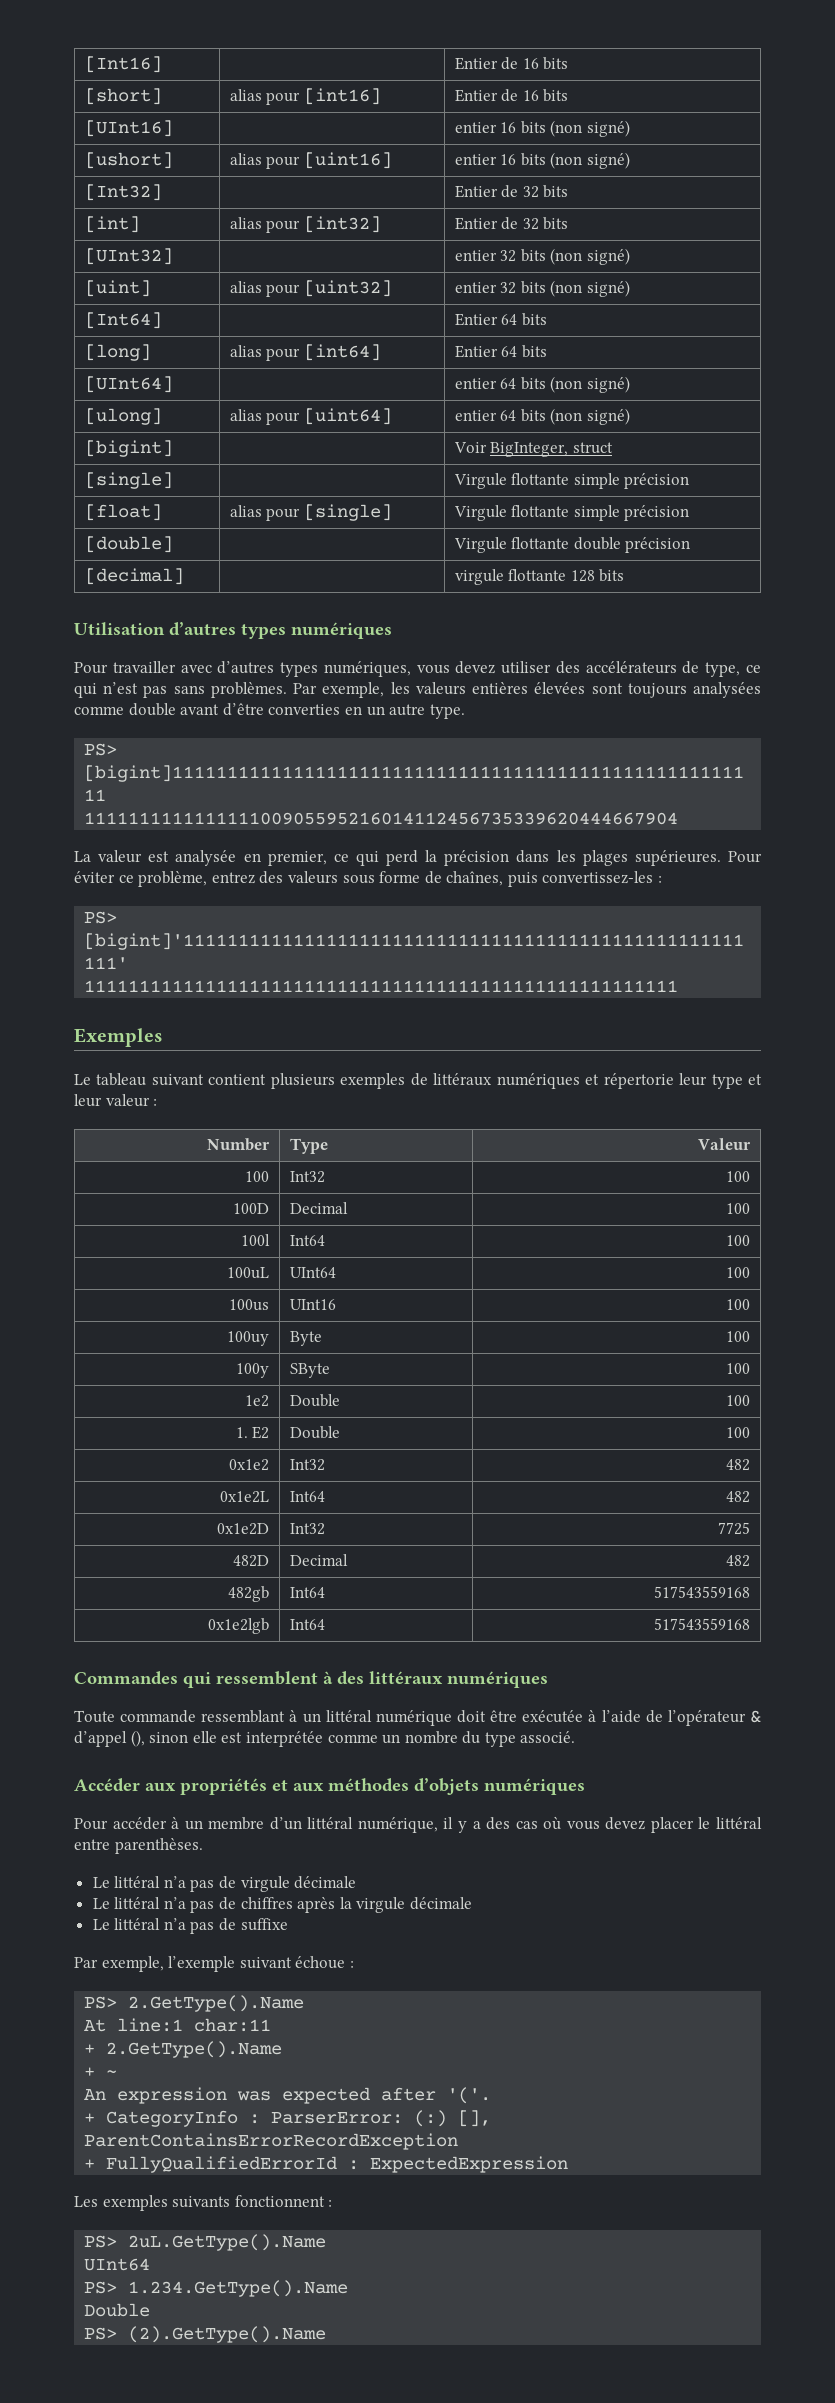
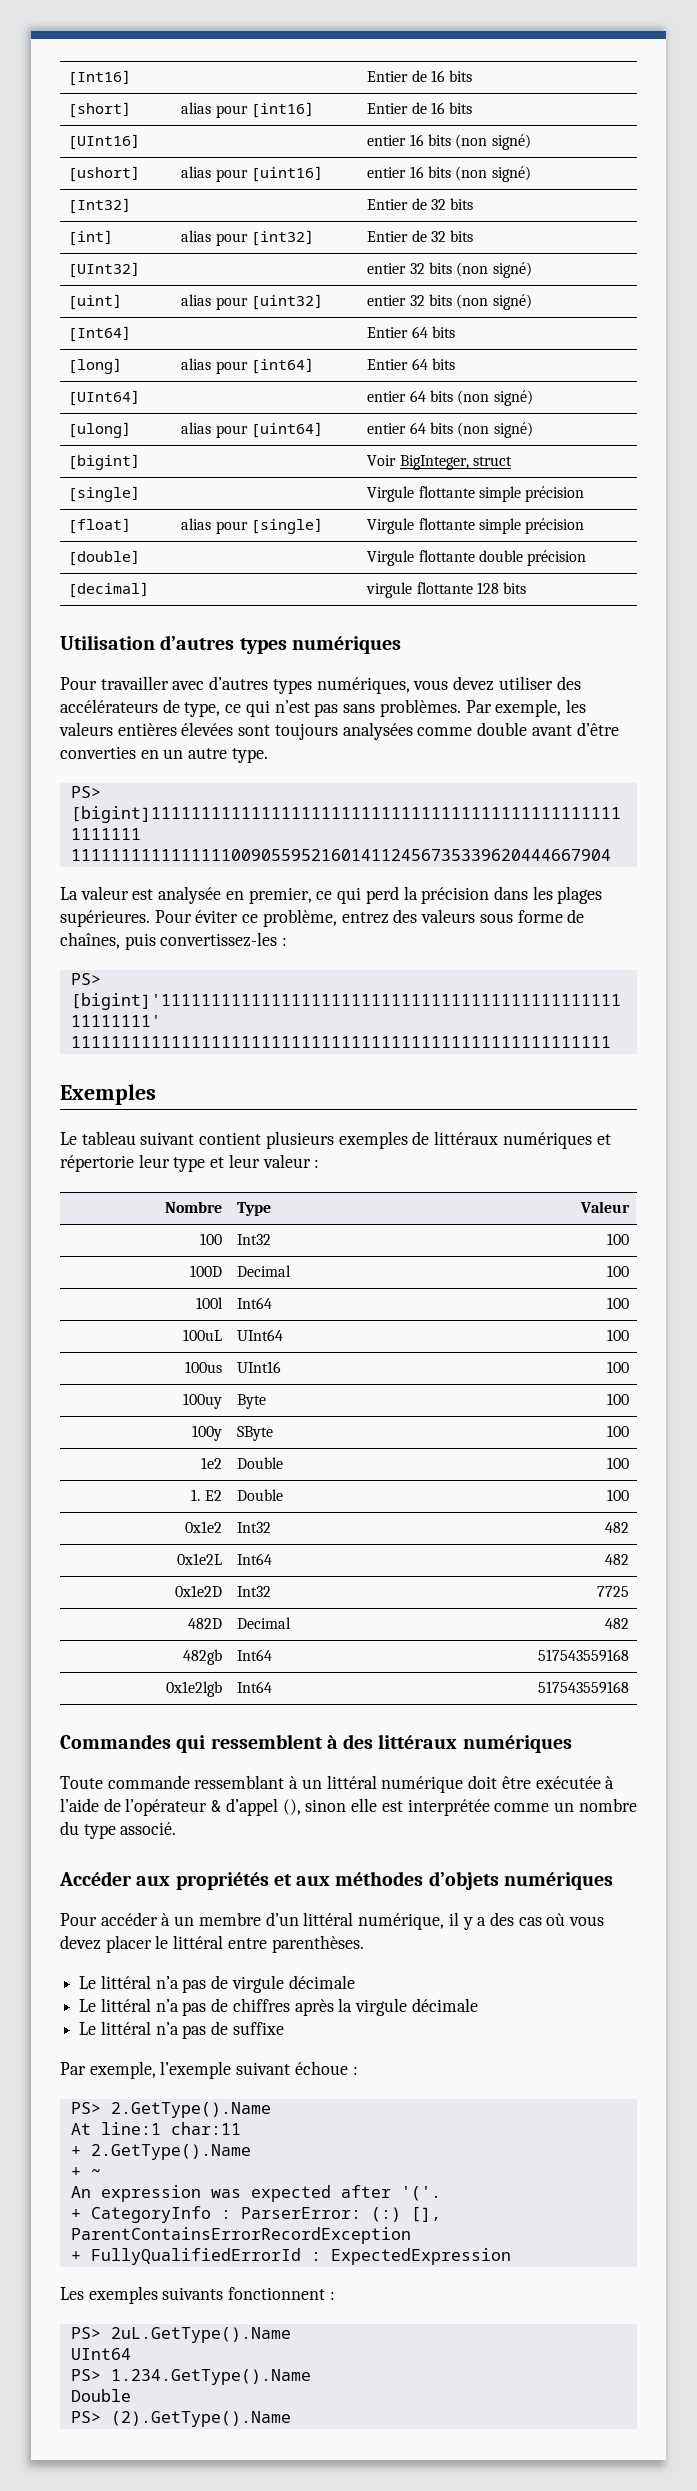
- Number | Type | Valeur
+ Nombre | Type | Valeur

